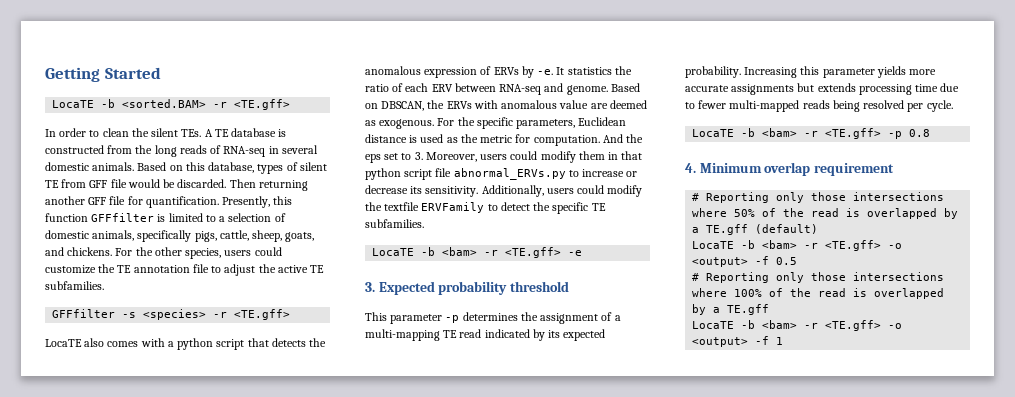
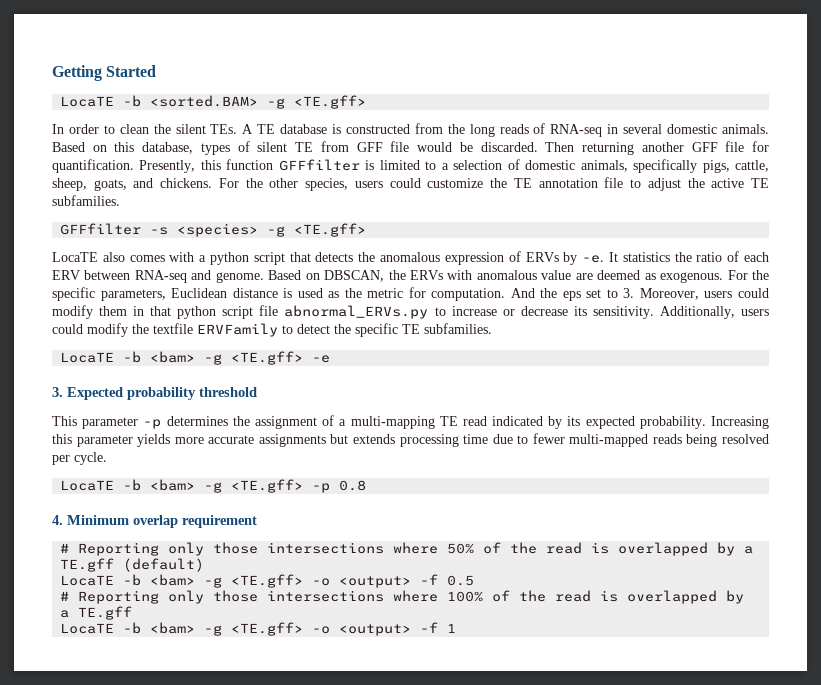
- LocaTE -b <sorted.BAM> -r <TE.gff>
+ LocaTE -b <sorted.BAM> -g <TE.gff>
- GFFfilter -s <species> -r <TE.gff>
+ GFFfilter -s <species> -g <TE.gff>
- LocaTE -b <bam> -r <TE.gff> -e
+ LocaTE -b <bam> -g <TE.gff> -e
- LocaTE -b <bam> -r <TE.gff> -p 0.8
+ LocaTE -b <bam> -g <TE.gff> -p 0.8
- LocaTE -b <bam> -r <TE.gff> -o <output> -f 0.5
+ LocaTE -b <bam> -g <TE.gff> -o <output> -f 0.5
- LocaTE -b <bam> -r <TE.gff> -o <output> -f 1
+ LocaTE -b <bam> -g <TE.gff> -o <output> -f 1

